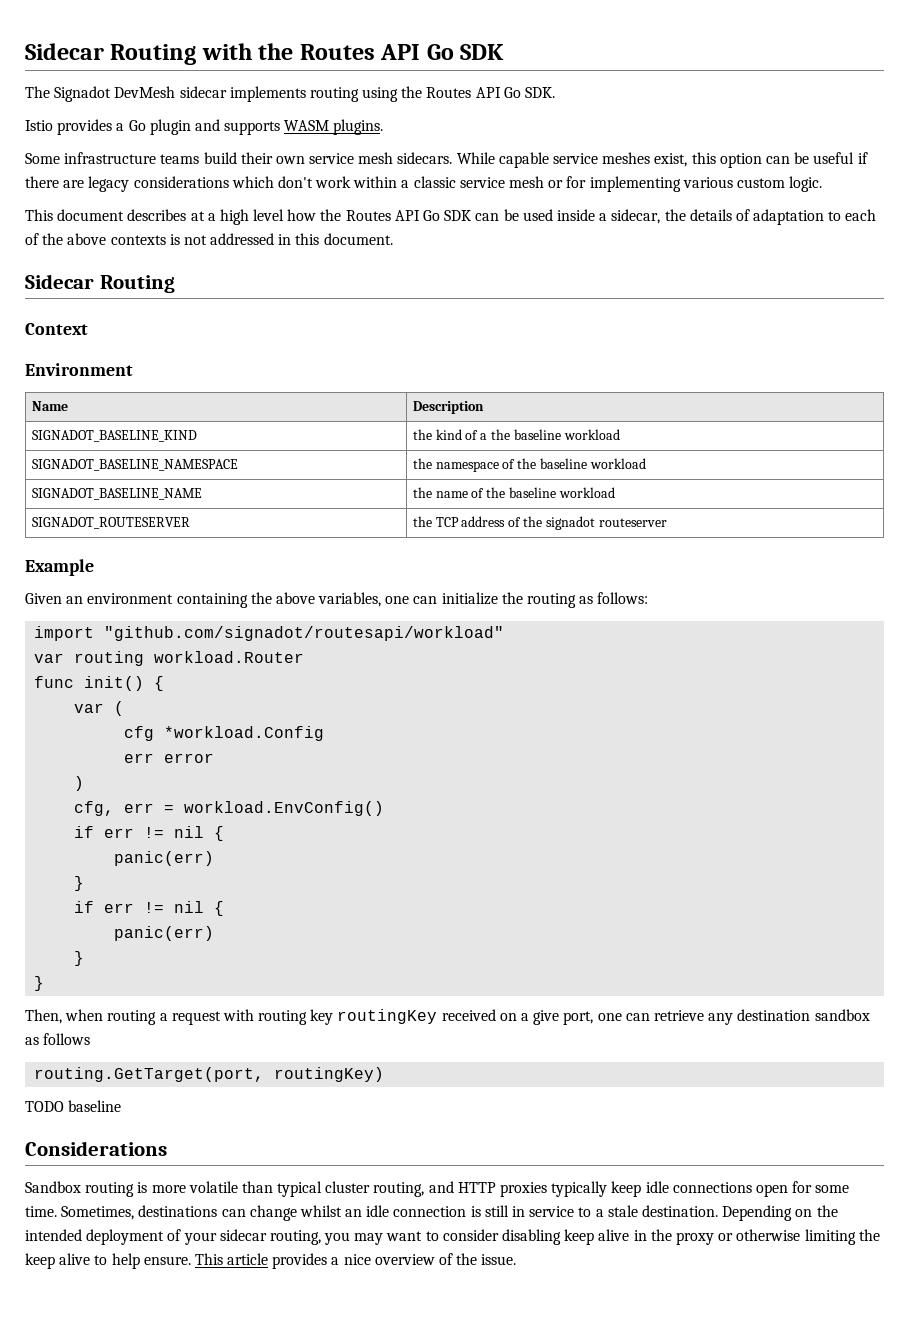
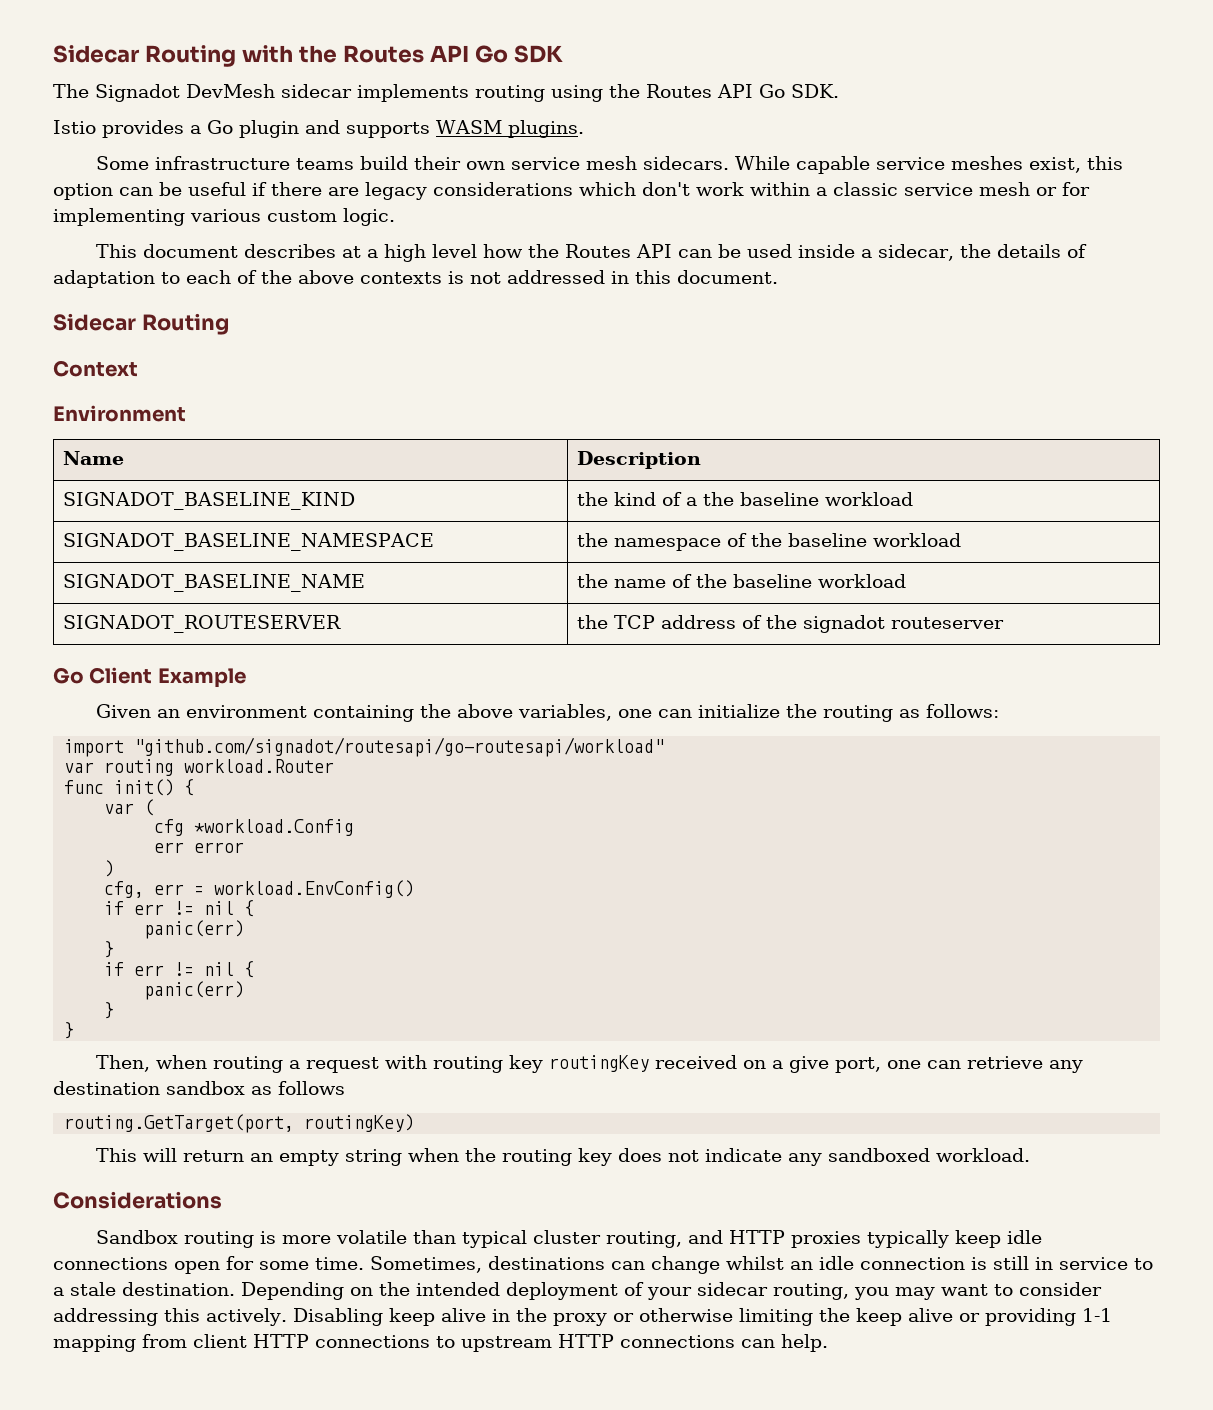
- This document describes at a high level how the Routes API Go SDK can be used inside a sidecar, the details of adaptation to each of the above contexts is not addressed in this document.
+ This document describes at a high level how the Routes API can be used inside a sidecar, the details of adaptation to each of the above contexts is not addressed in this document.
- Example
+ Go Client Example
- import "github.com/signadot/routesapi/workload"
+ import "github.com/signadot/routesapi/go-routesapi/workload"
- TODO baseline
+ This will return an empty string when the routing key does not indicate any sandboxed workload.
- Depending on the intended deployment of your sidecar routing, you may want to consider disabling keep alive in the proxy or otherwise limiting the keep alive to help ensure. This article provides a nice overview of the issue.
+ Depending on the intended deployment of your sidecar routing, you may want to consider addressing this actively. Disabling keep alive in the proxy or otherwise limiting the keep alive or providing 1-1 mapping from client HTTP connections to upstream HTTP connections can help.

